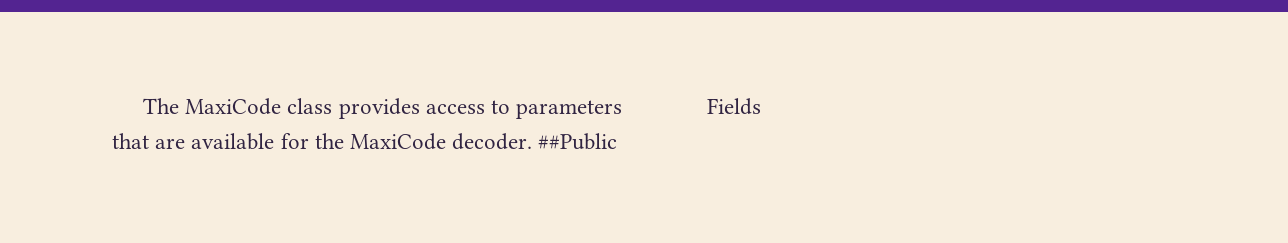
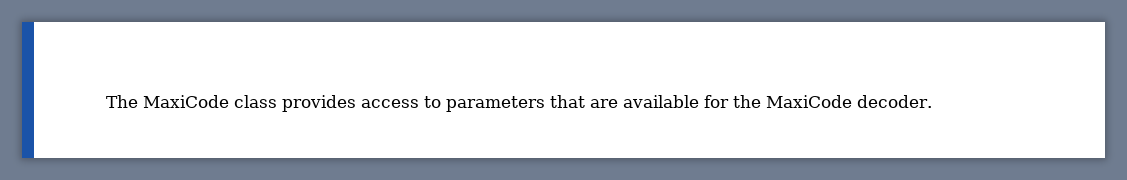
- ##Public Fields

